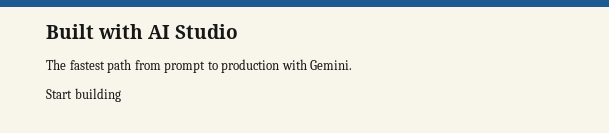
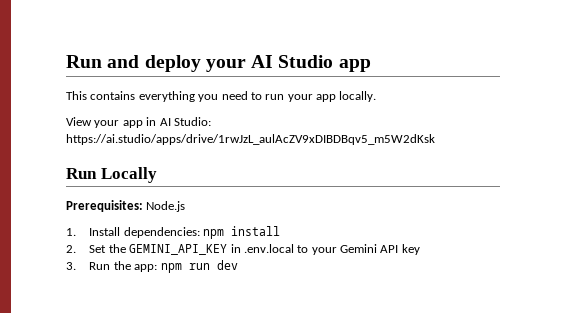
- Built with AI Studio
- The fastest path from prompt to production with Gemini.
- Start building
+ Run and deploy your AI Studio app
+ This contains everything you need to run your app locally.
+ View your app in AI Studio: https://ai.studio/apps/drive/1rwJzL_aulAcZV9xDIBDBqv5_m5W2dKsk
+ Run Locally
+ Prerequisites: Node.js
+ 1. Install dependencies: npm install
+ 2. Set the GEMINI_API_KEY in .env.local to your Gemini API key
+ 3. Run the app: npm run dev

